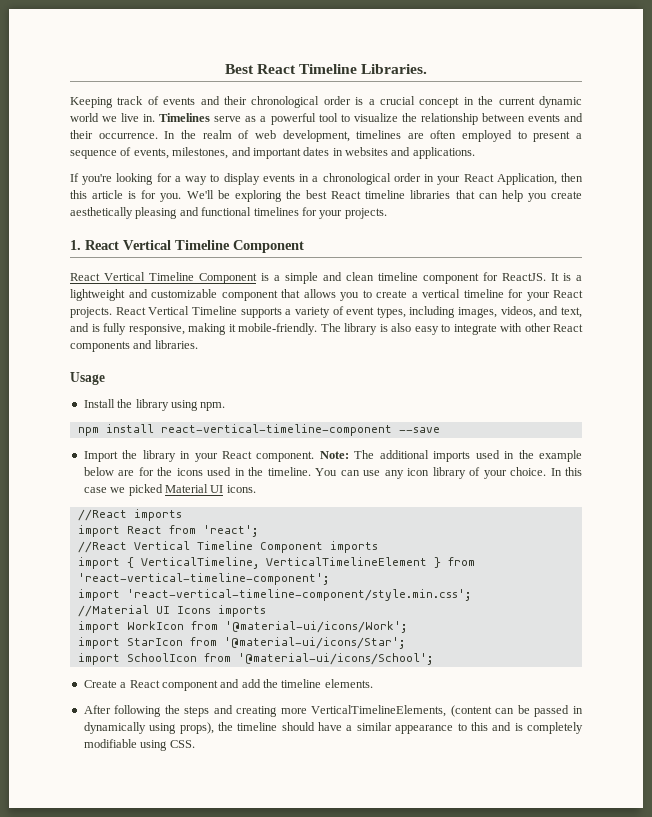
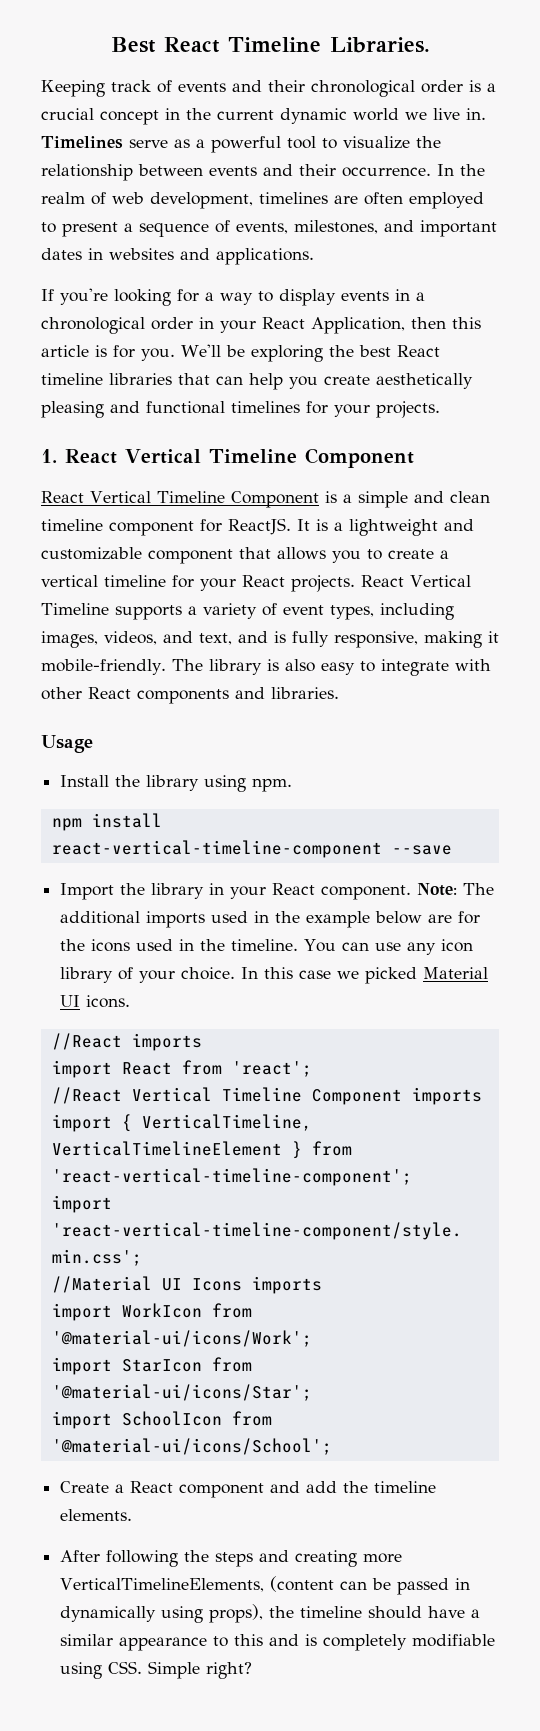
- After following the steps and creating more VerticalTimelineElements, (content can be passed in dynamically using props), the timeline should have a similar appearance to this and is completely modifiable using CSS.
+ After following the steps and creating more VerticalTimelineElements, (content can be passed in dynamically using props), the timeline should have a similar appearance to this and is completely modifiable using CSS. Simple right?

